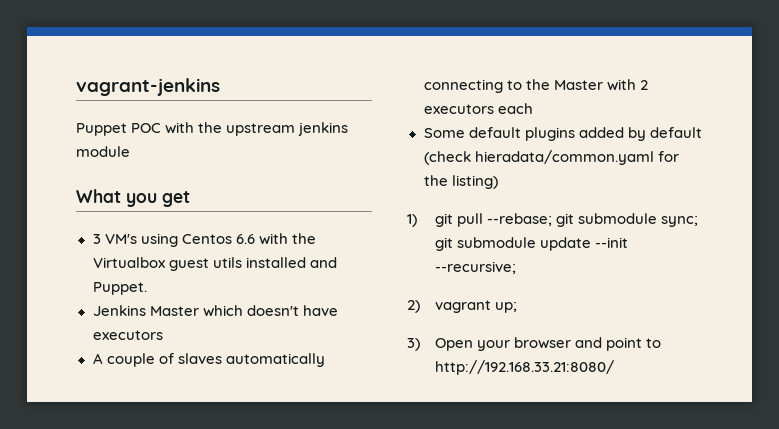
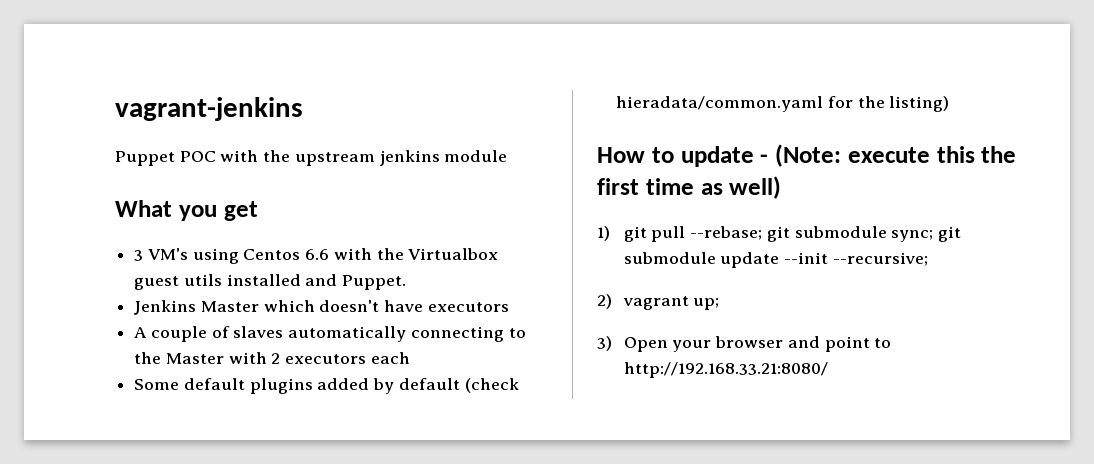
+ How to update - (Note: execute this the first time as well)

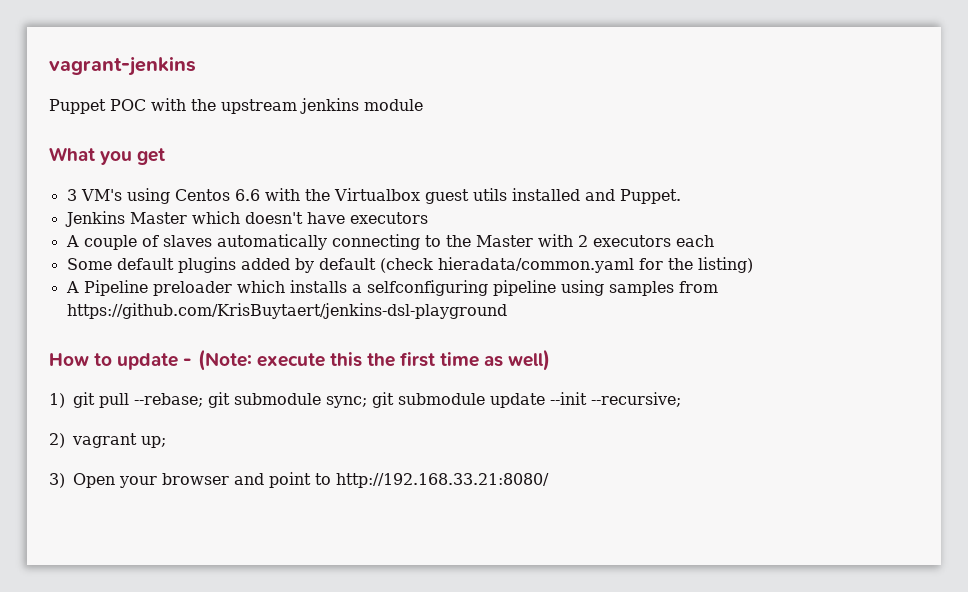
+ A Pipeline preloader which installs a selfconfiguring pipeline using samples from https://github.com/KrisBuytaert/jenkins-dsl-playground

